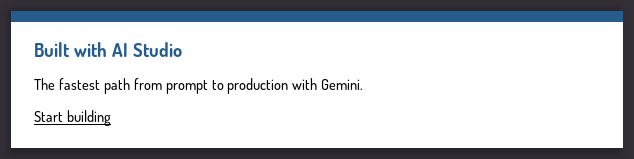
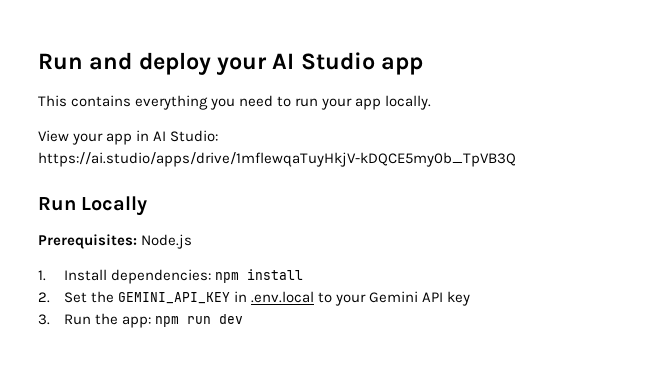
- Built with AI Studio
- The fastest path from prompt to production with Gemini.
- Start building
+ Run and deploy your AI Studio app
+ This contains everything you need to run your app locally.
+ View your app in AI Studio: https://ai.studio/apps/drive/1mflewqaTuyHkjV-kDQCE5my0b_TpVB3Q
+ Run Locally
+ Prerequisites: Node.js
+ 1. Install dependencies: npm install
+ 2. Set the GEMINI_API_KEY in .env.local to your Gemini API key
+ 3. Run the app: npm run dev

